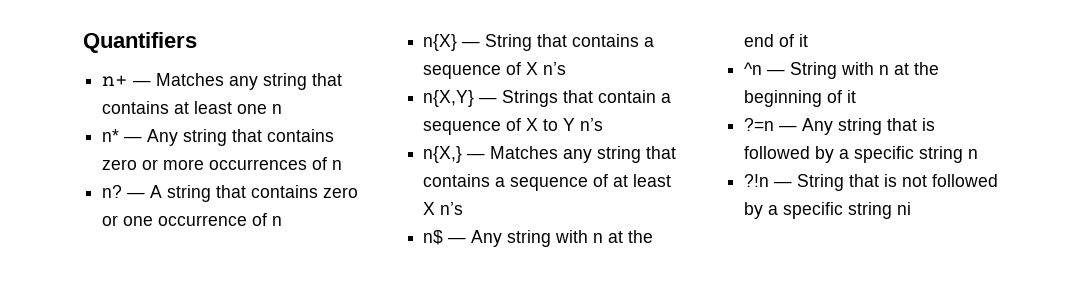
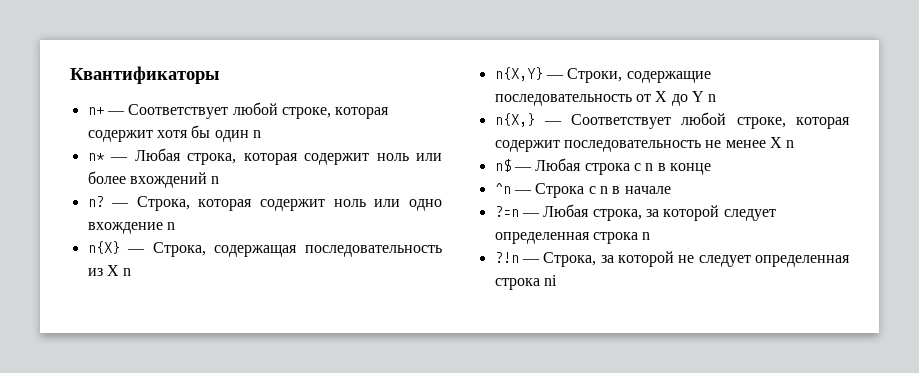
- Quantifiers
+ Квантификаторы
- n+ — Matches any string that contains at least one n
- n* — Any string that contains zero or more occurrences of n
- n? — A string that contains zero or one occurrence of n
- n{X} — String that contains a sequence of X n’s
- n{X,Y} — Strings that contain a sequence of X to Y n’s
- n{X,} — Matches any string that contains a sequence of at least X n’s
- n$ — Any string with n at the end of it
- ^n — String with n at the beginning of it
- ?=n — Any string that is followed by a specific string n
- ?!n — String that is not followed by a specific string ni
+ n+ — Соответствует любой строке, которая содержит хотя бы один n
+ n* — Любая строка, которая содержит ноль или более вхождений n
+ n? — Строка, которая содержит ноль или одно вхождение n
+ n{X} — Строка, содержащая последовательность из X n
+ n{X,Y} — Строки, содержащие последовательность от X до Y n
+ n{X,} — Соответствует любой строке, которая содержит последовательность не менее X n
+ n$ — Любая строка с n в конце
+ ^n — Строка с n в начале
+ ?=n — Любая строка, за которой следует определенная строка n
+ ?!n — Строка, за которой не следует определенная строка ni

